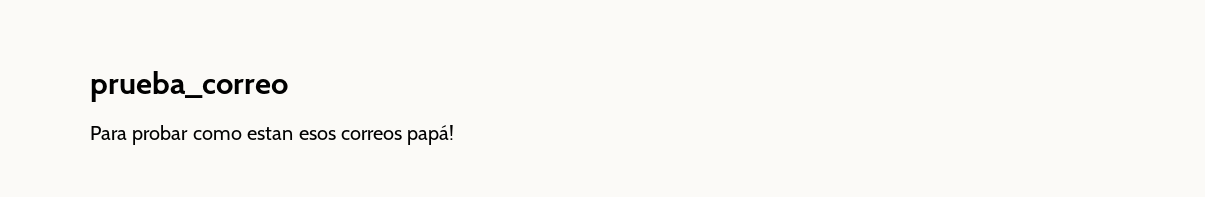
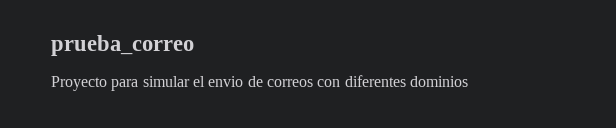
- Para probar como estan esos correos papá!
+ Proyecto para simular el envio de correos con diferentes dominios

